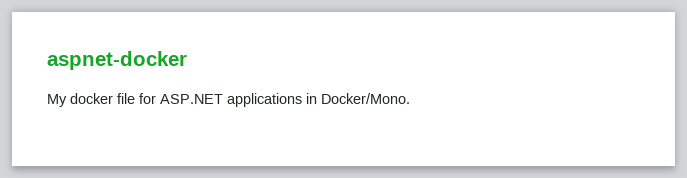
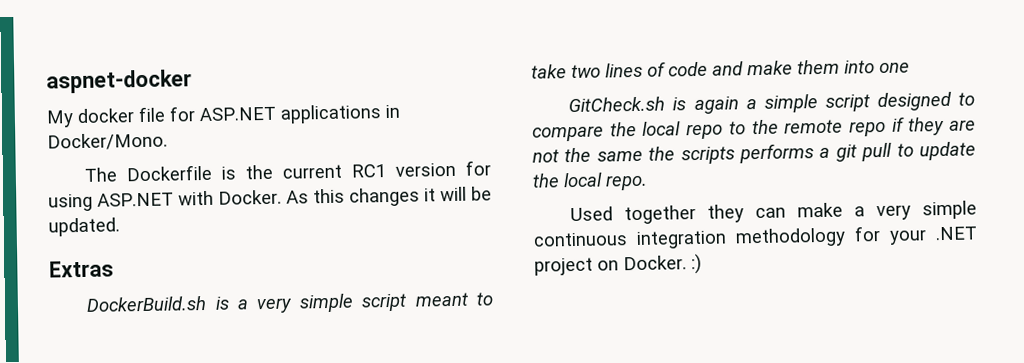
+ The Dockerfile is the current RC1 version for using ASP.NET with Docker. As this changes it will be updated.
+ Extras
+ DockerBuild.sh is a very simple script meant to take two lines of code and make them into one
+ GitCheck.sh is again a simple script designed to compare the local repo to the remote repo if they are not the same the scripts performs a git pull to update the local repo.
+ Used together they can make a very simple continuous integration methodology for your .NET project on Docker. :)

